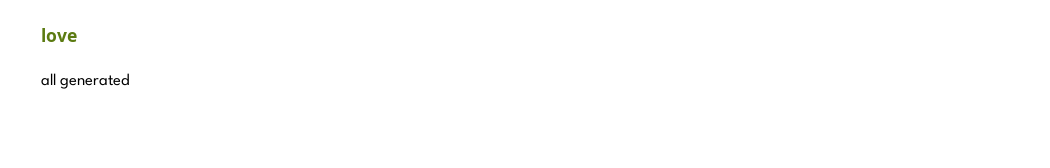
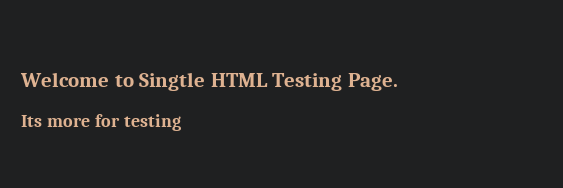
- love
- all generated
+ Welcome to Singtle HTML Testing Page.
+ Its more for testing

